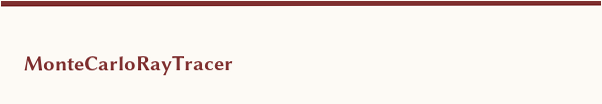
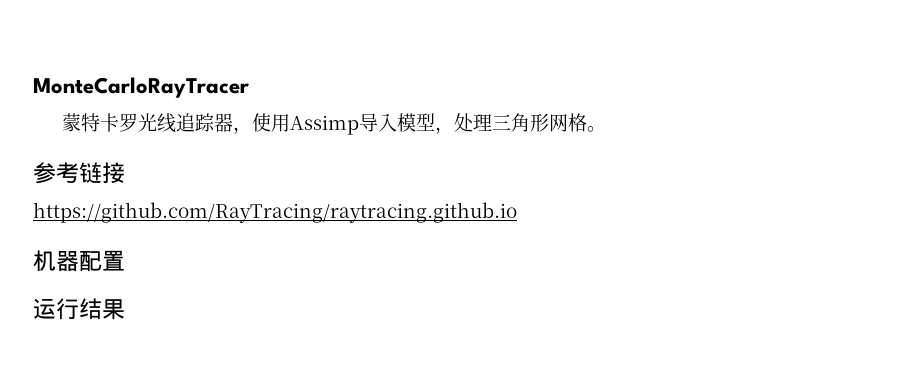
+ 蒙特卡罗光线追踪器，使用Assimp导入模型，处理三角形网格。
+ 参考链接
+ https://github.com/RayTracing/raytracing.github.io
+ 机器配置
+ 运行结果

